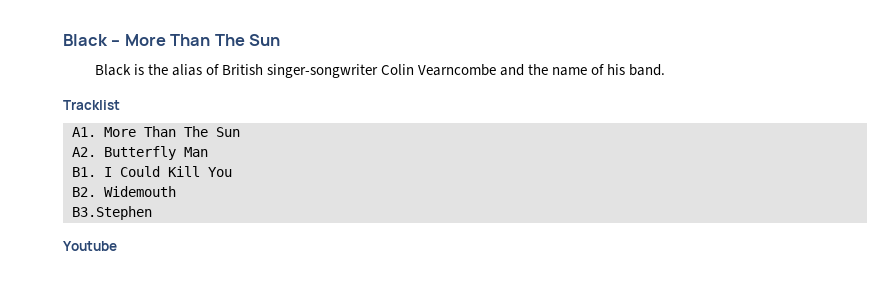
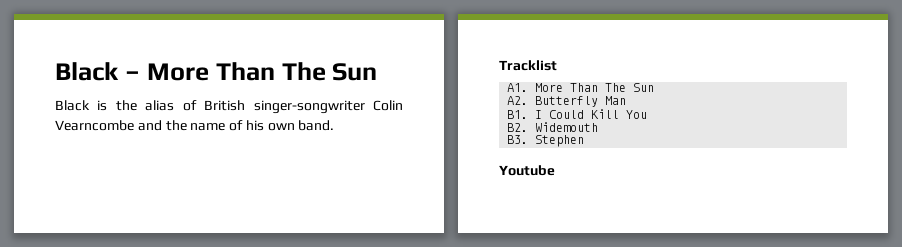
- Black is the alias of British singer-songwriter Colin Vearncombe and the name of his band.
+ Black is the alias of British singer-songwriter Colin Vearncombe and the name of his own band.
- B3.Stephen
+ B3. Stephen

